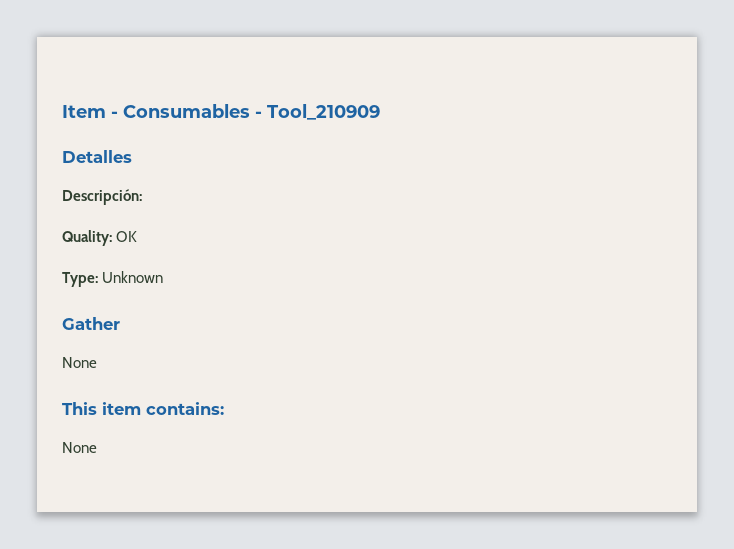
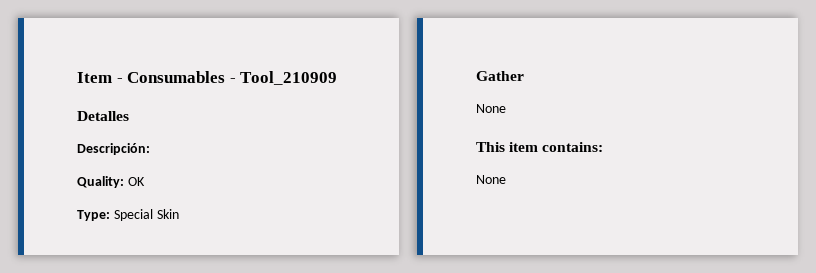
- Type: Unknown
+ Type: Special Skin

